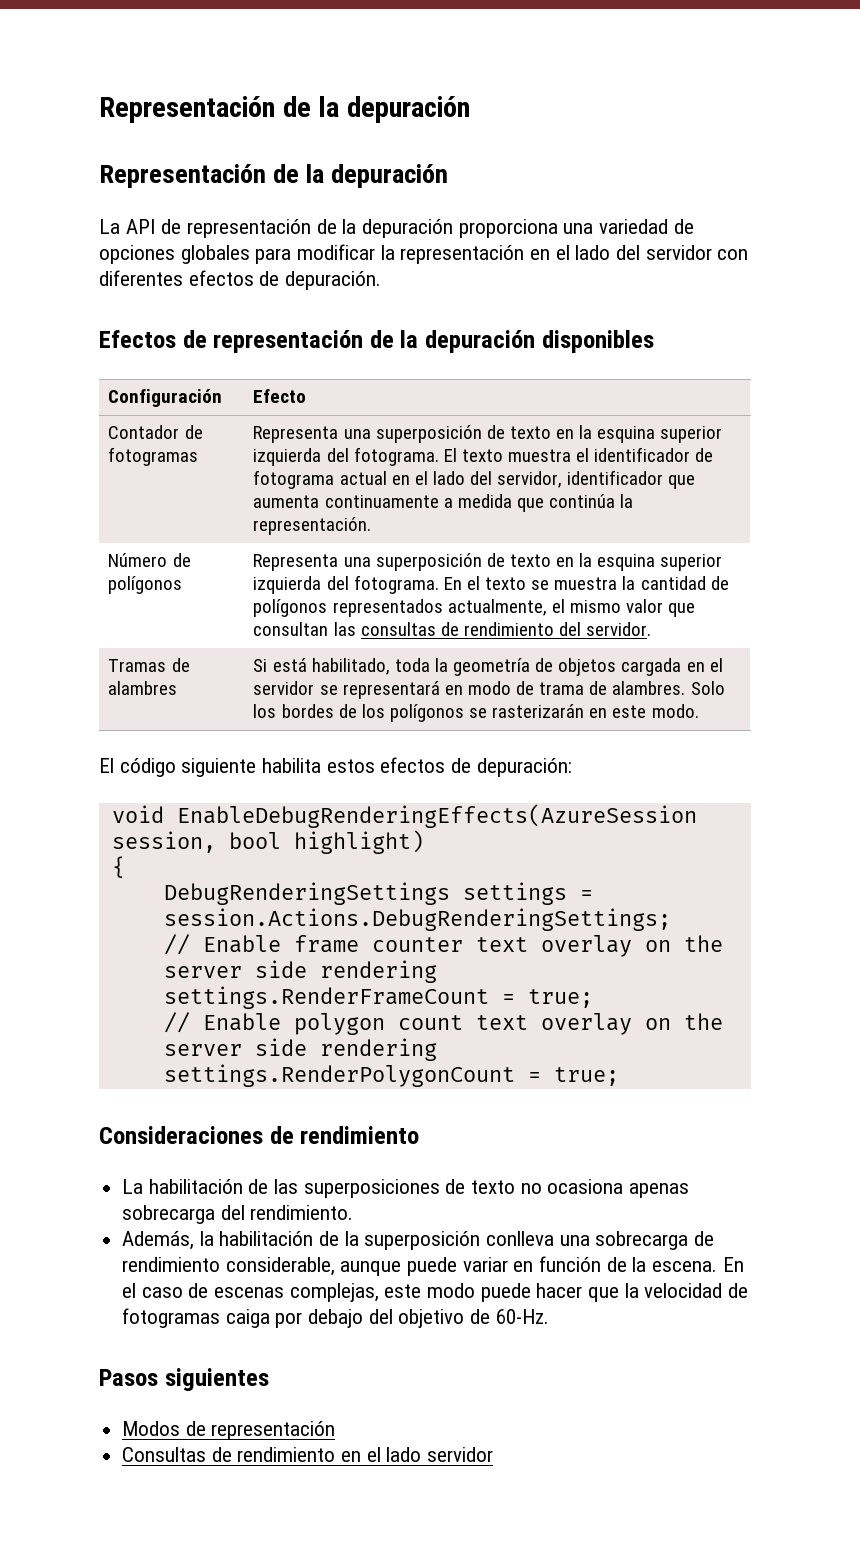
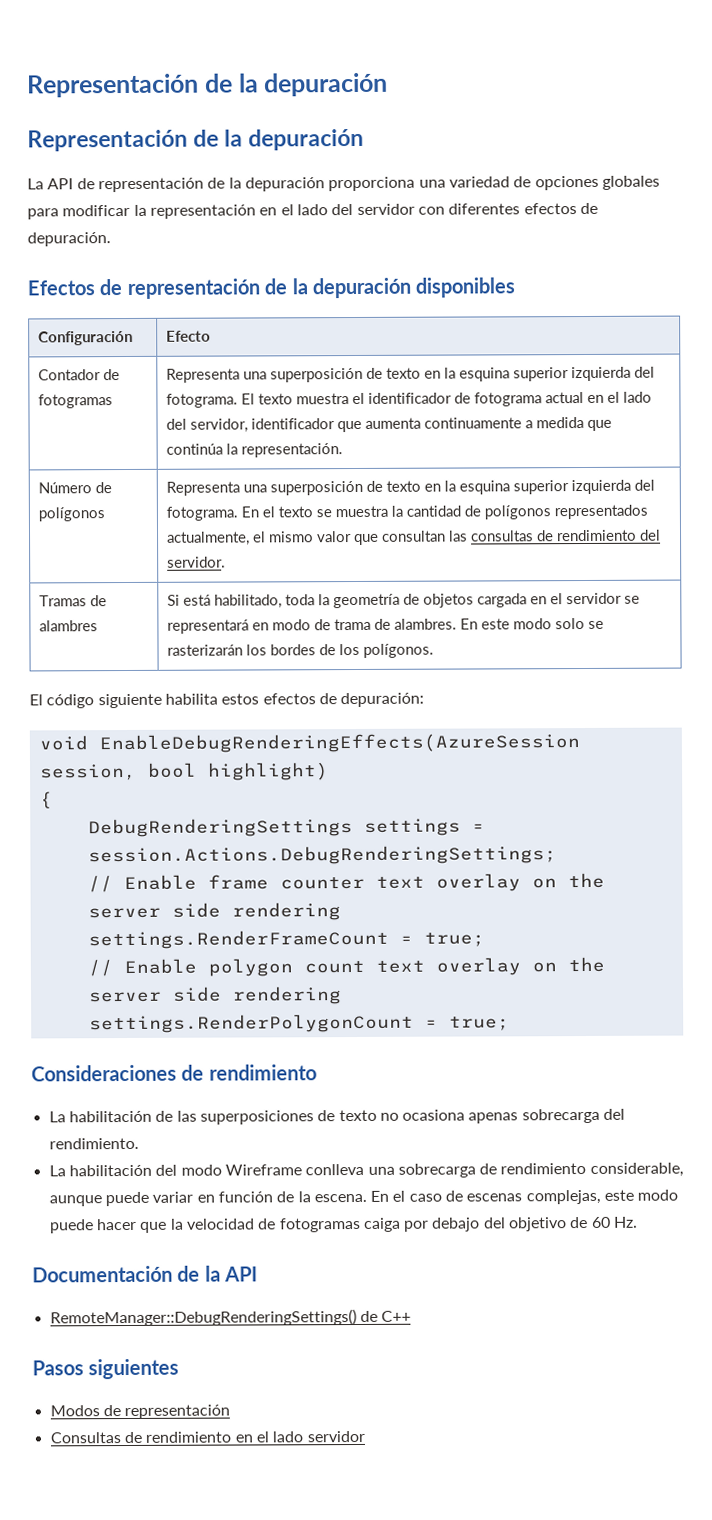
- Tramas de alambres | Si está habilitado, toda la geometría de objetos cargada en el servidor se representará en modo de trama de alambres. Solo los bordes de los polígonos se rasterizarán en este modo.
+ Tramas de alambres | Si está habilitado, toda la geometría de objetos cargada en el servidor se representará en modo de trama de alambres. En este modo solo se rasterizarán los bordes de los polígonos.
- Además, la habilitación de la superposición conlleva una sobrecarga de rendimiento considerable, aunque puede variar en función de la escena.
+ La habilitación del modo Wireframe conlleva una sobrecarga de rendimiento considerable, aunque puede variar en función de la escena.
- En el caso de escenas complejas, este modo puede hacer que la velocidad de fotogramas caiga por debajo del objetivo de 60-Hz.
+ En el caso de escenas complejas, este modo puede hacer que la velocidad de fotogramas caiga por debajo del objetivo de 60 Hz.
+ Documentación de la API
+ RemoteManager::DebugRenderingSettings() de C++

